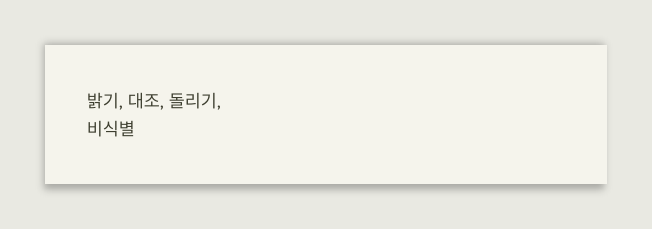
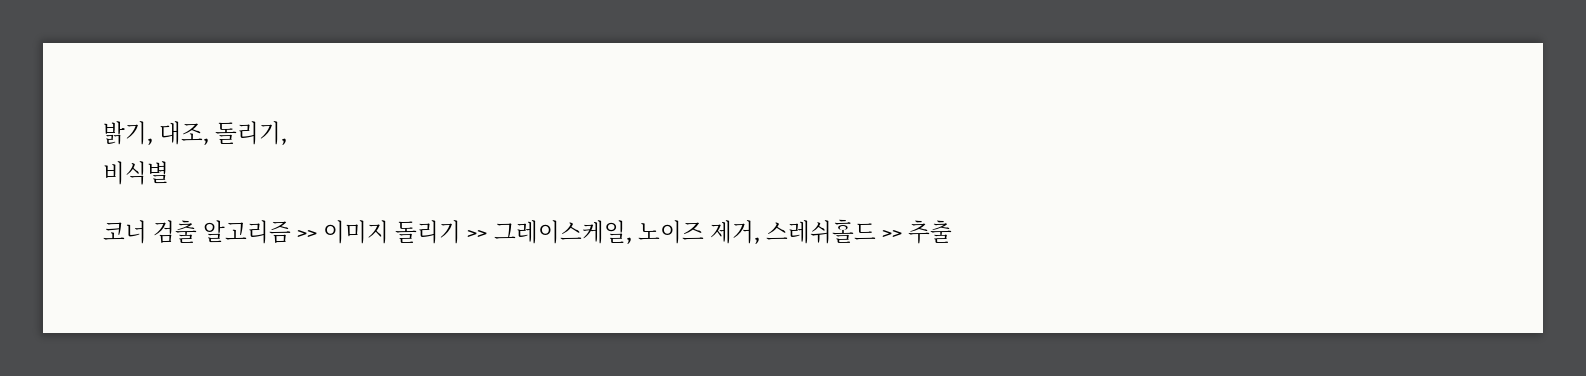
+ 코너 검출 알고리즘 >> 이미지 돌리기 >> 그레이스케일, 노이즈 제거, 스레쉬홀드 >> 추출

